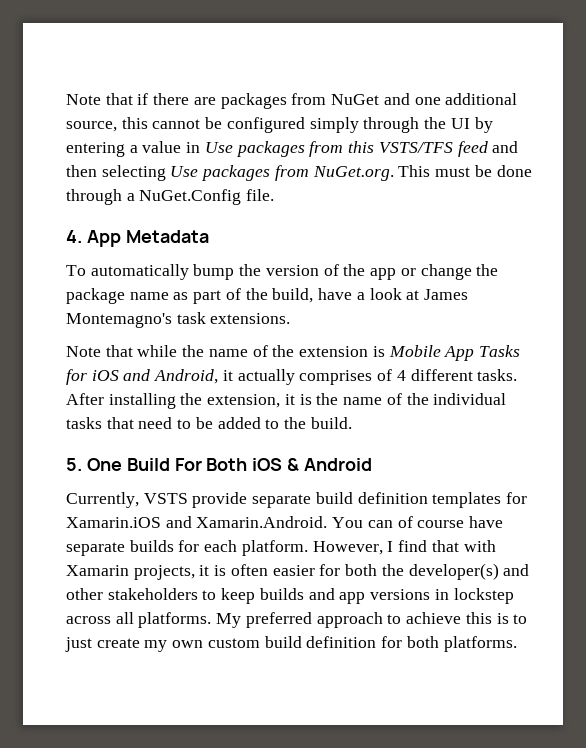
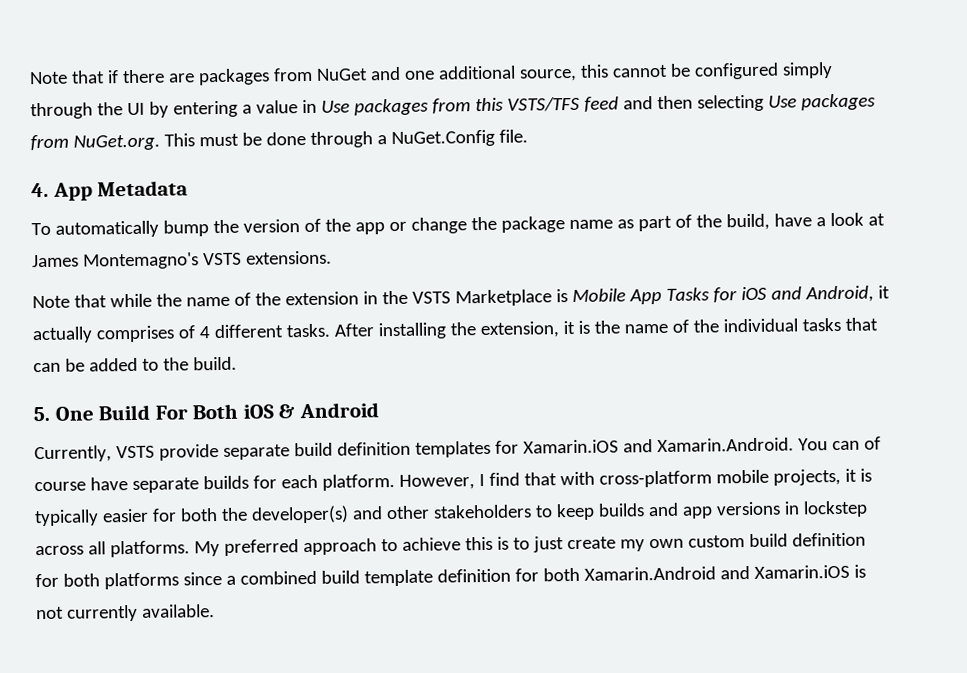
- To automatically bump the version of the app or change the package name as part of the build, have a look at James Montemagno's task extensions.
+ To automatically bump the version of the app or change the package name as part of the build, have a look at James Montemagno's VSTS extensions.
- Note that while the name of the extension is Mobile App Tasks for iOS and Android, it actually comprises of 4 different tasks.
+ Note that while the name of the extension in the VSTS Marketplace is Mobile App Tasks for iOS and Android, it actually comprises of 4 different tasks.
- After installing the extension, it is the name of the individual tasks that need to be added to the build.
+ After installing the extension, it is the name of the individual tasks that can be added to the build.
- However, I find that with Xamarin projects, it is often easier for both the developer(s) and other stakeholders to keep builds and app versions in lockstep across all platforms.
+ However, I find that with cross-platform mobile projects, it is typically easier for both the developer(s) and other stakeholders to keep builds and app versions in lockstep across all platforms.
- My preferred approach to achieve this is to just create my own custom build definition for both platforms.
+ My preferred approach to achieve this is to just create my own custom build definition for both platforms since a combined build template definition for both Xamarin.Android and Xamarin.iOS is not currently available.

